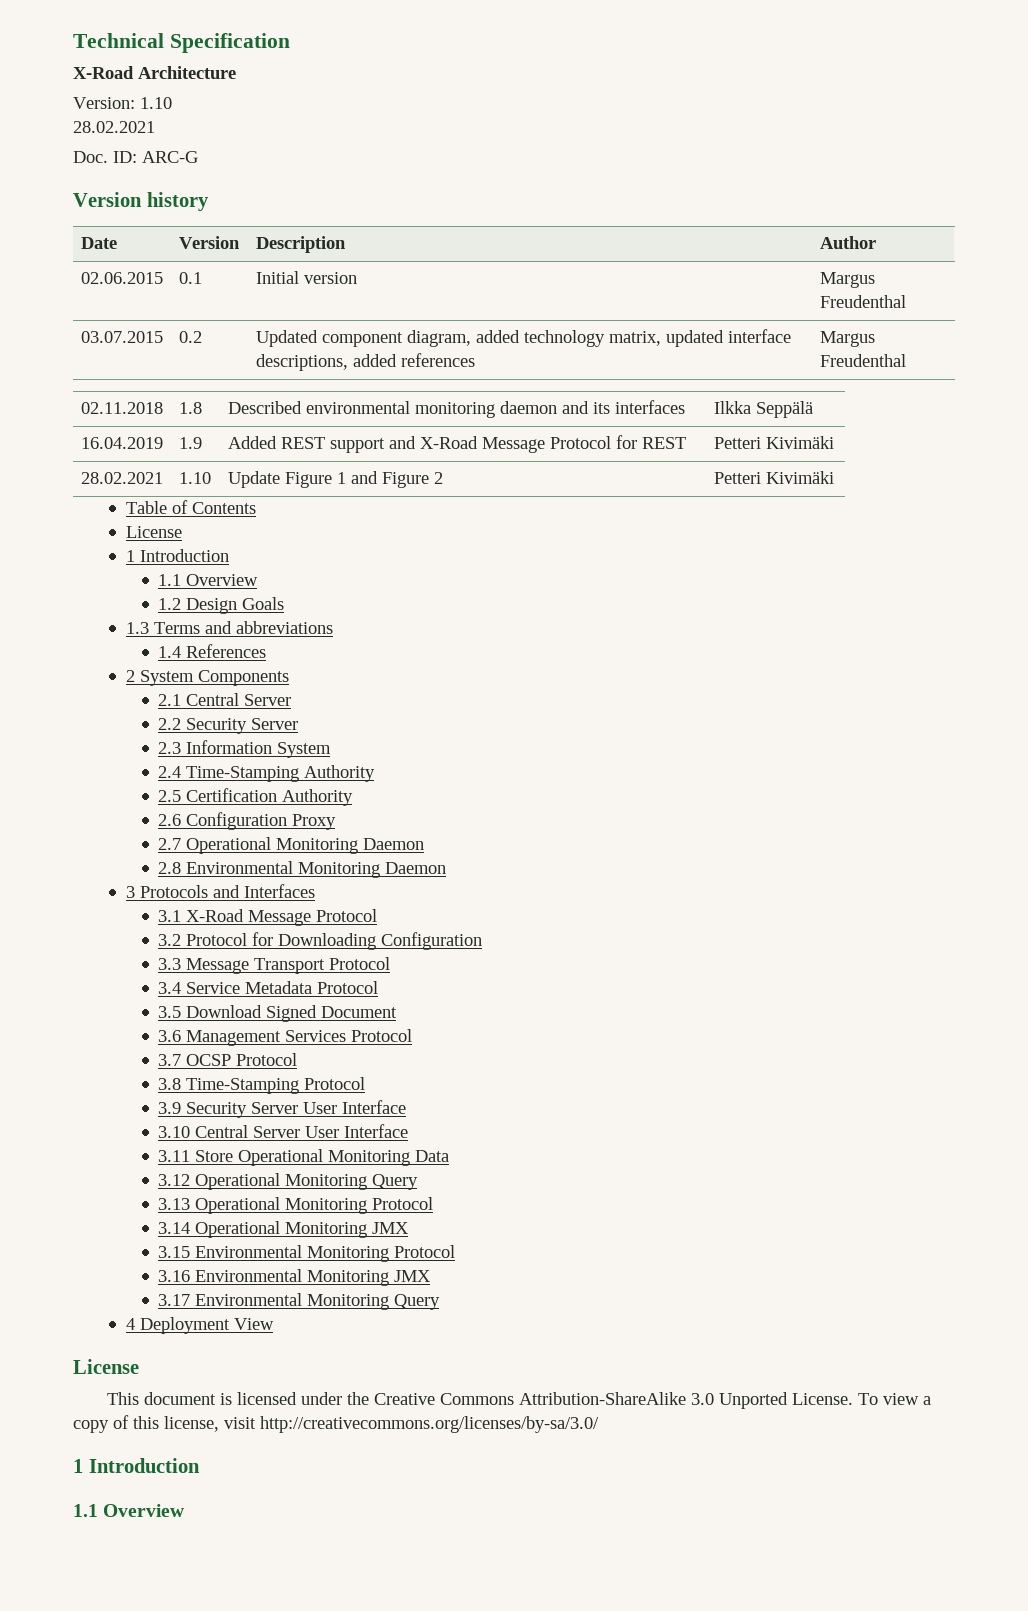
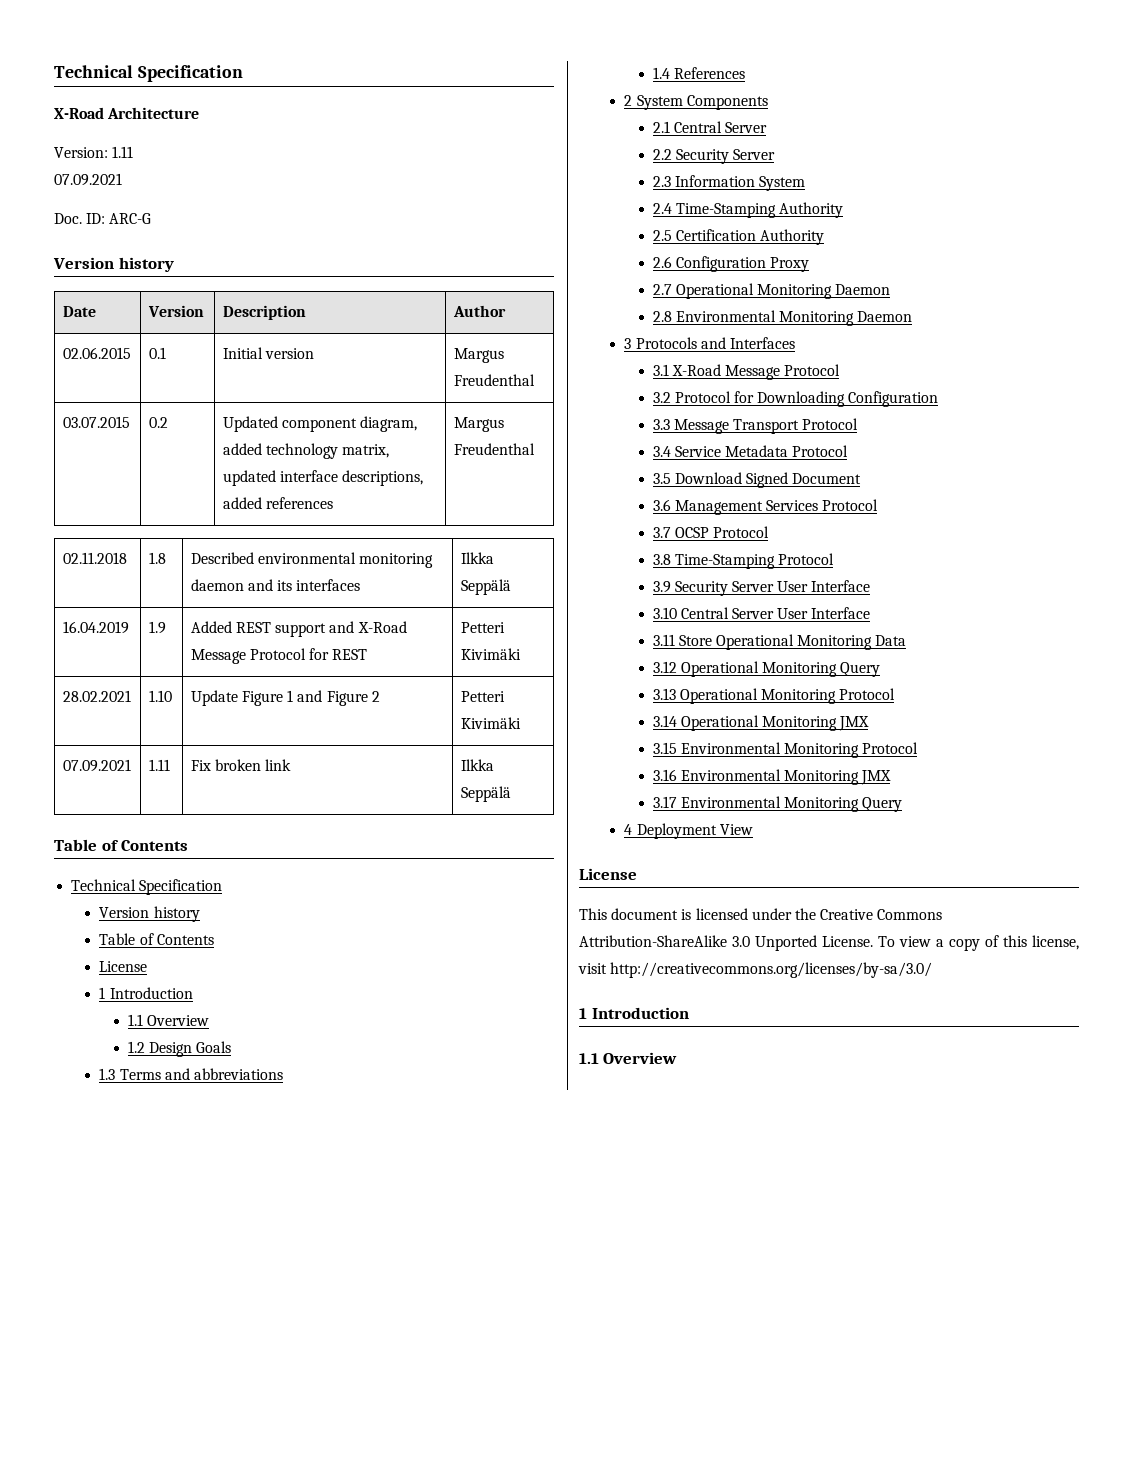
- Version: 1.10
- 28.02.2021
+ Version: 1.11
+ 07.09.2021
+ 07.09.2021 | 1.11 | Fix broken link | Ilkka Seppälä
+ Table of Contents
+ Technical Specification
+ Version history

